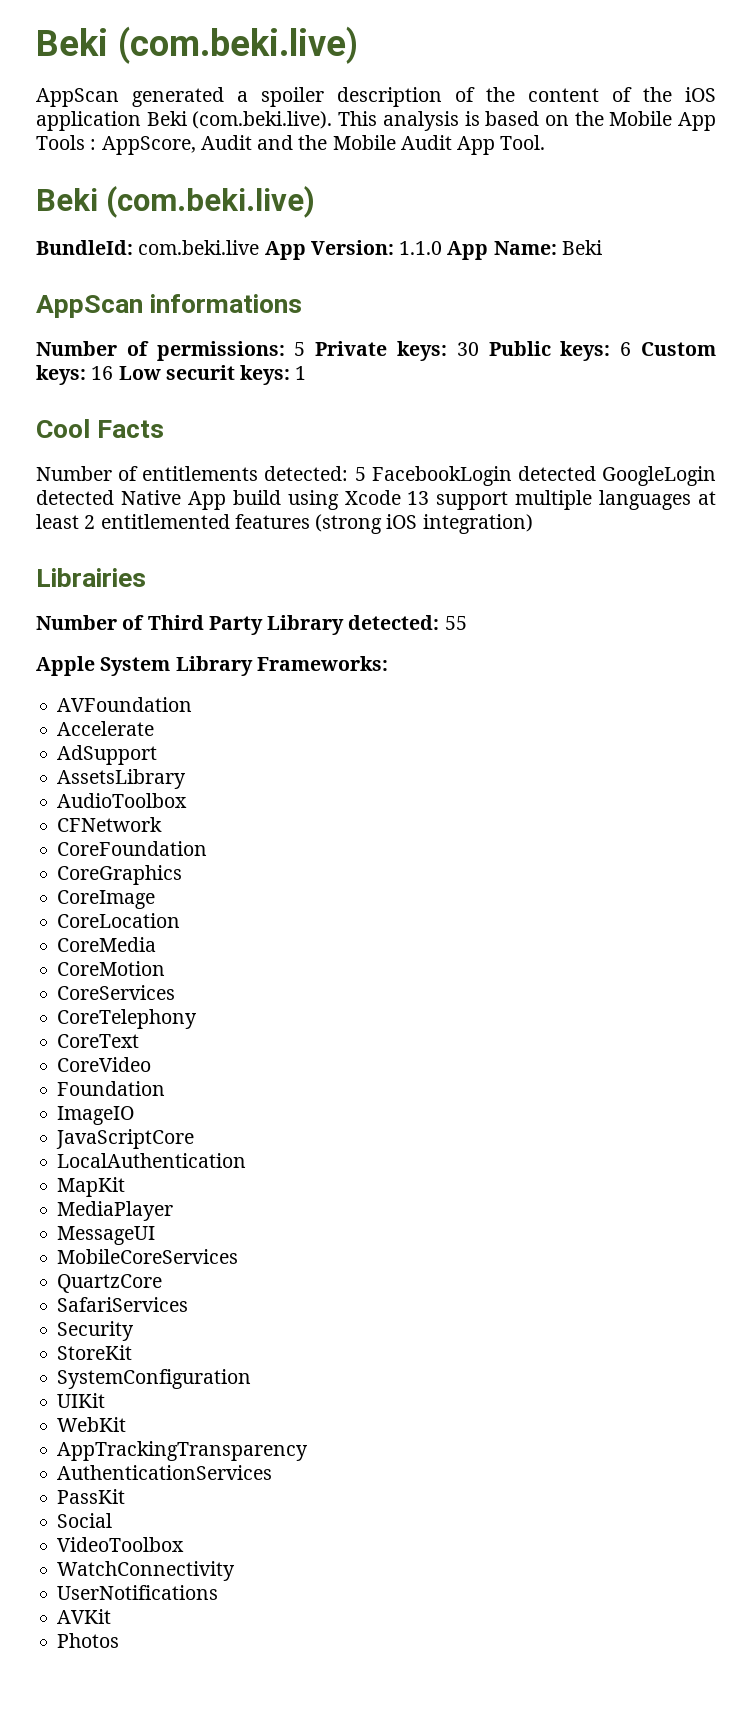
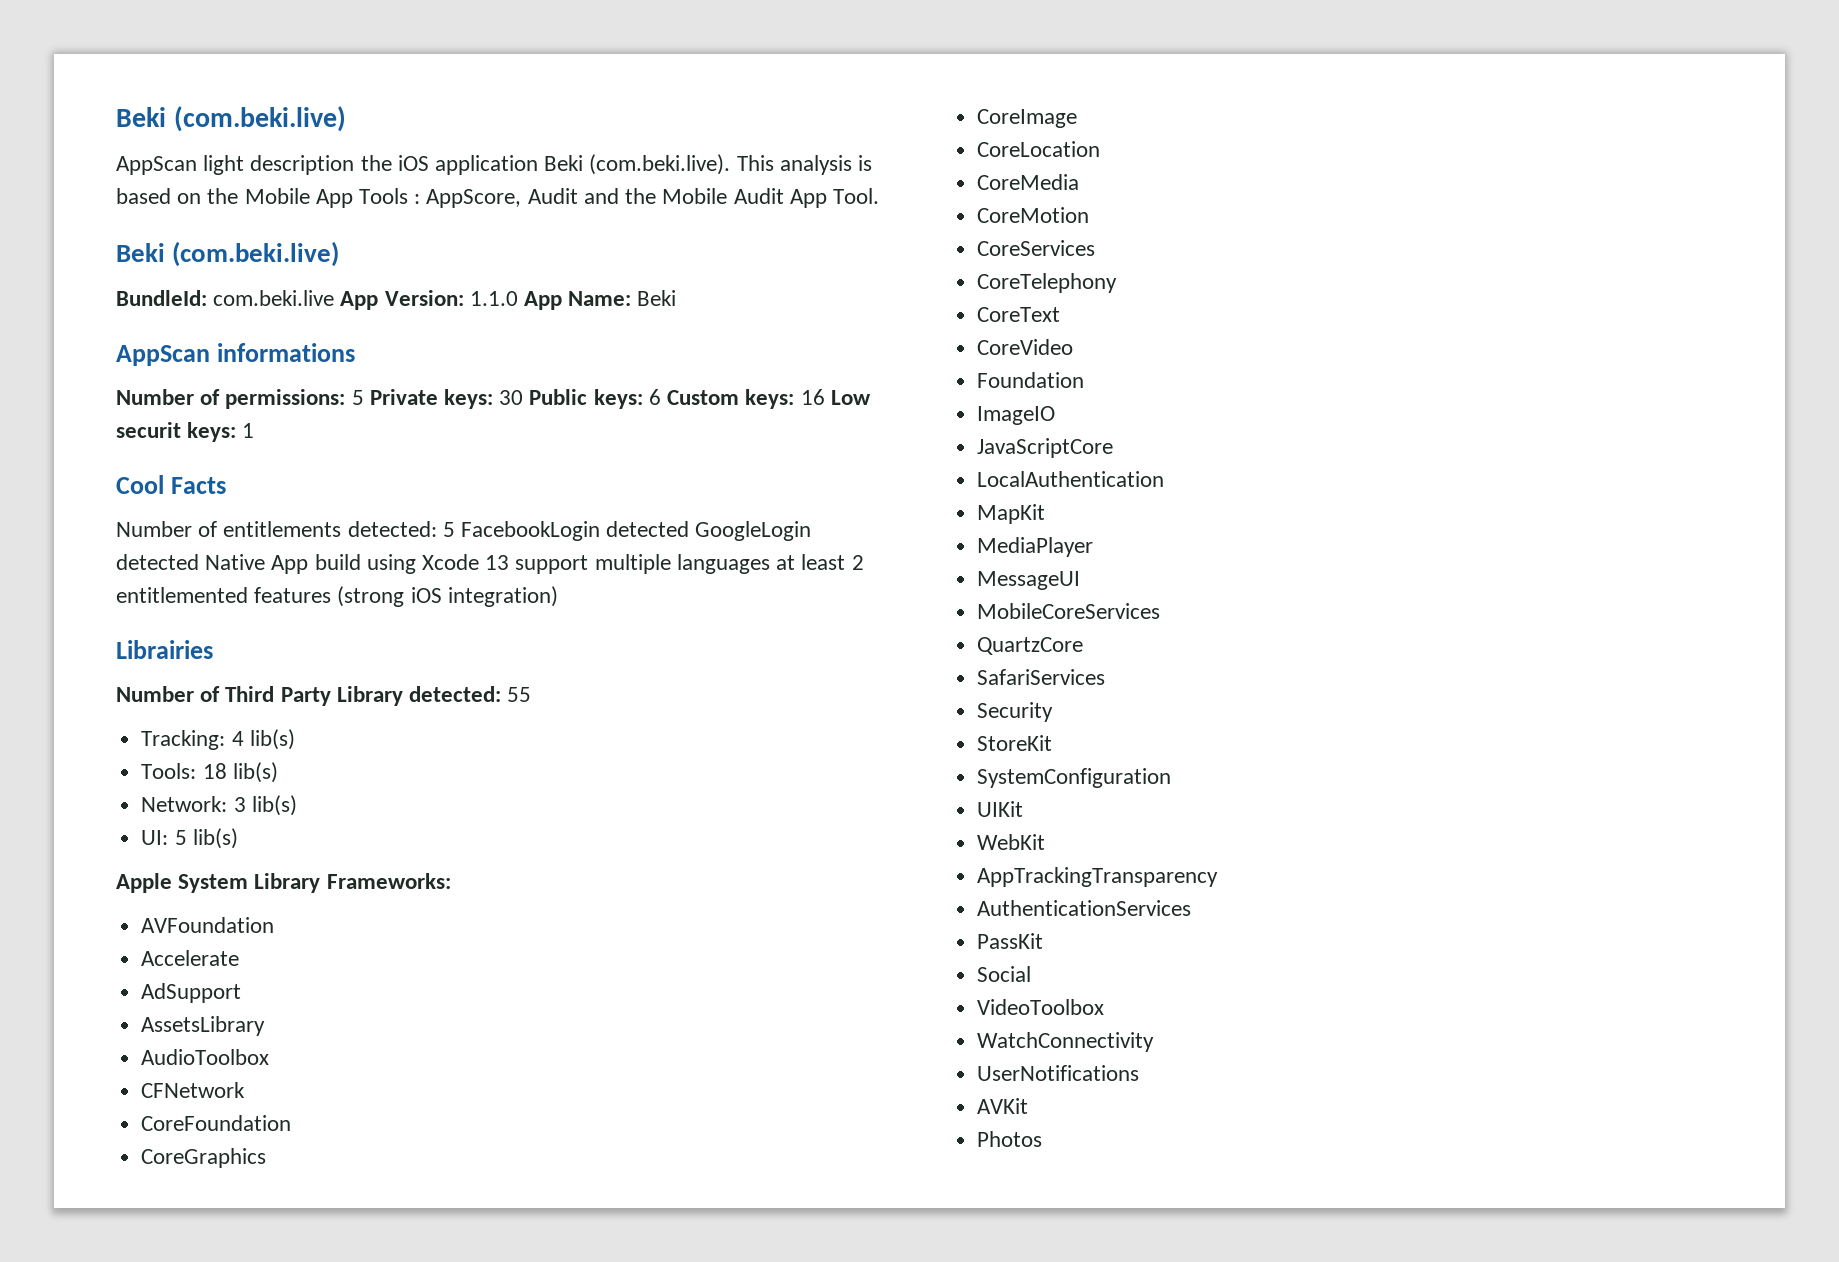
- AppScan generated a spoiler description of the content of the iOS application Beki (com.beki.live). This analysis is based on the Mobile App Tools : AppScore, Audit and the Mobile Audit App Tool.
+ AppScan light description the iOS application Beki (com.beki.live). This analysis is based on the Mobile App Tools : AppScore, Audit and the Mobile Audit App Tool.
+ Tracking: 4 lib(s)
+ Tools: 18 lib(s)
+ Network: 3 lib(s)
+ UI: 5 lib(s)

